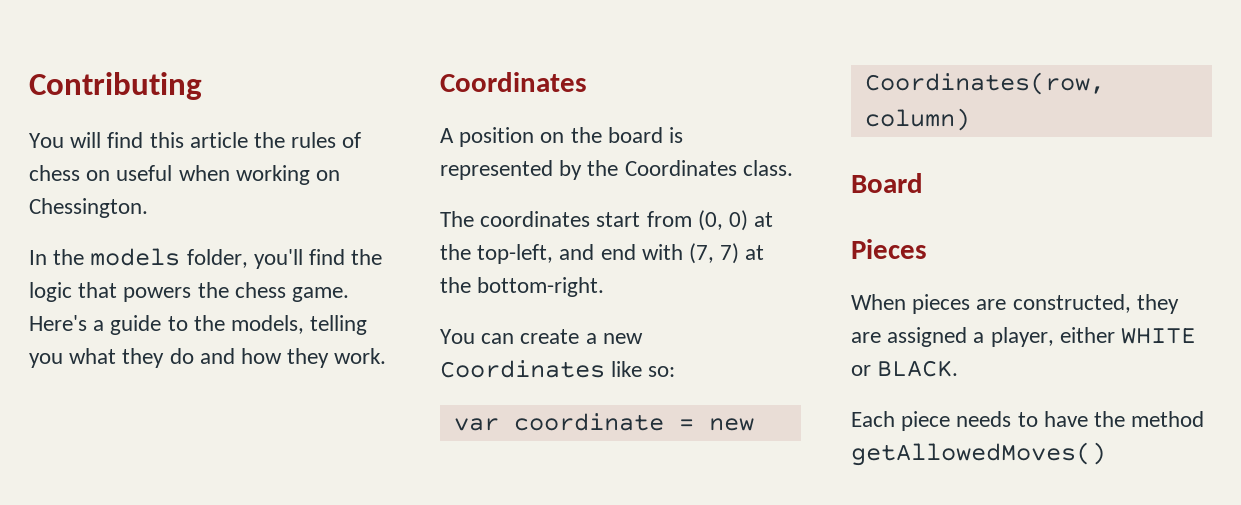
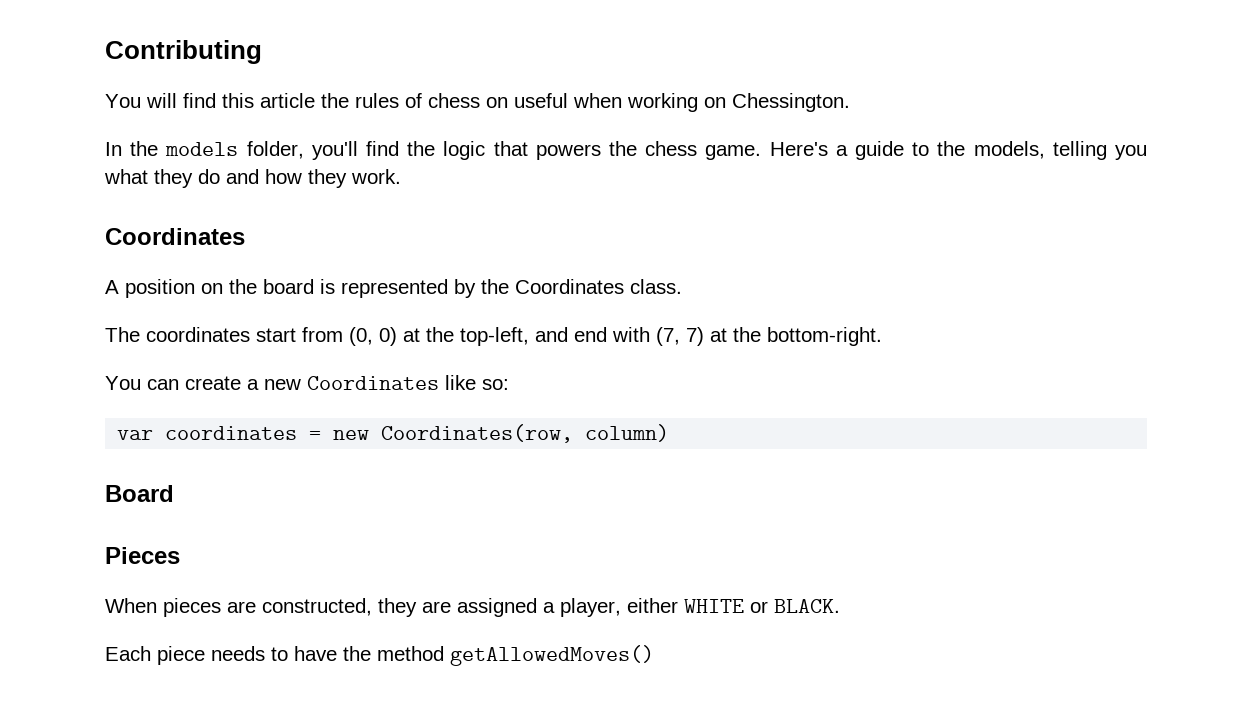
- var coordinate = new Coordinates(row, column)
+ var coordinates = new Coordinates(row, column)

